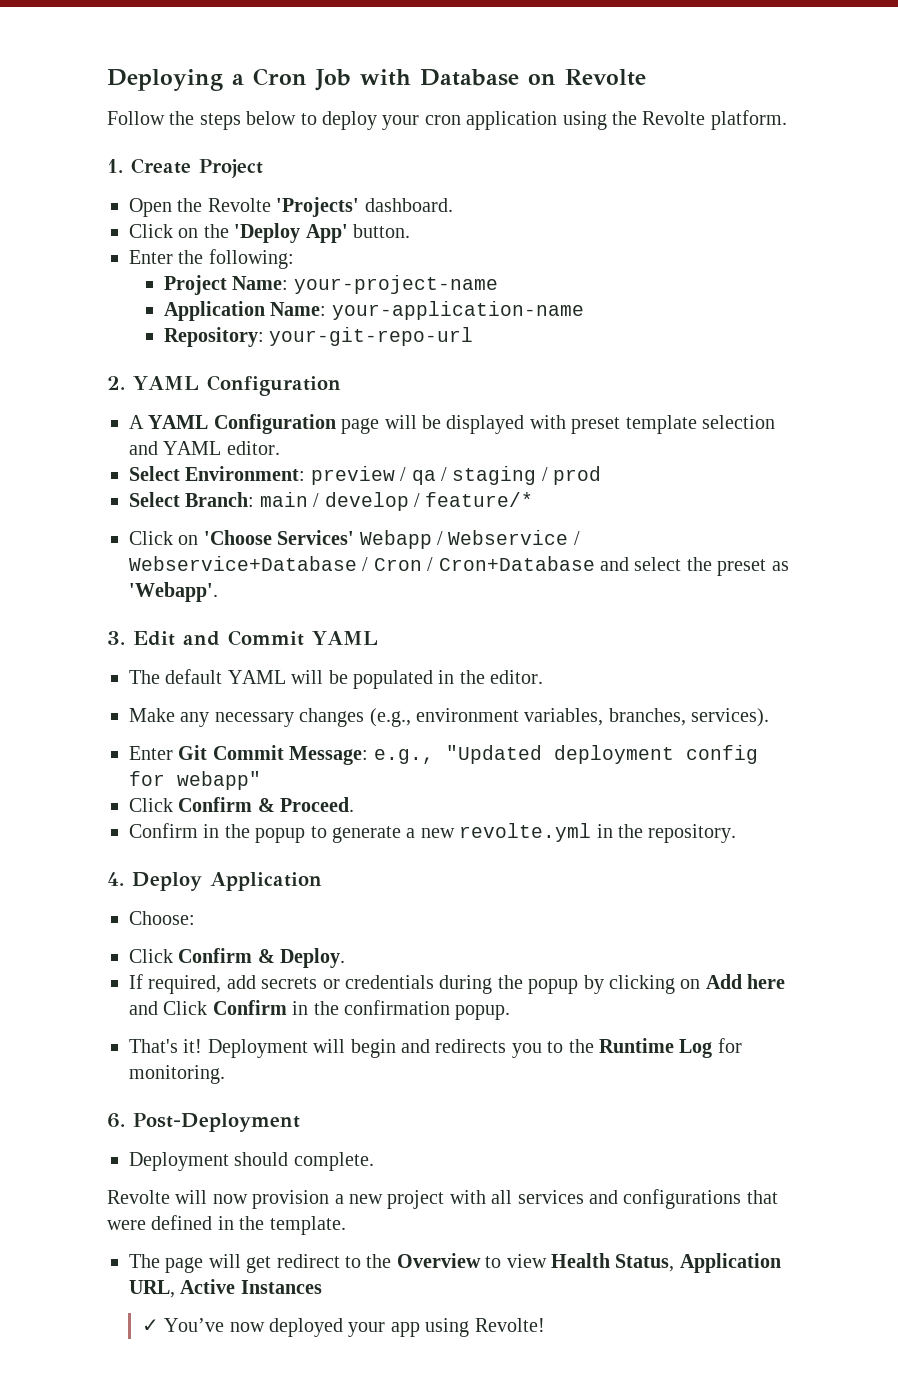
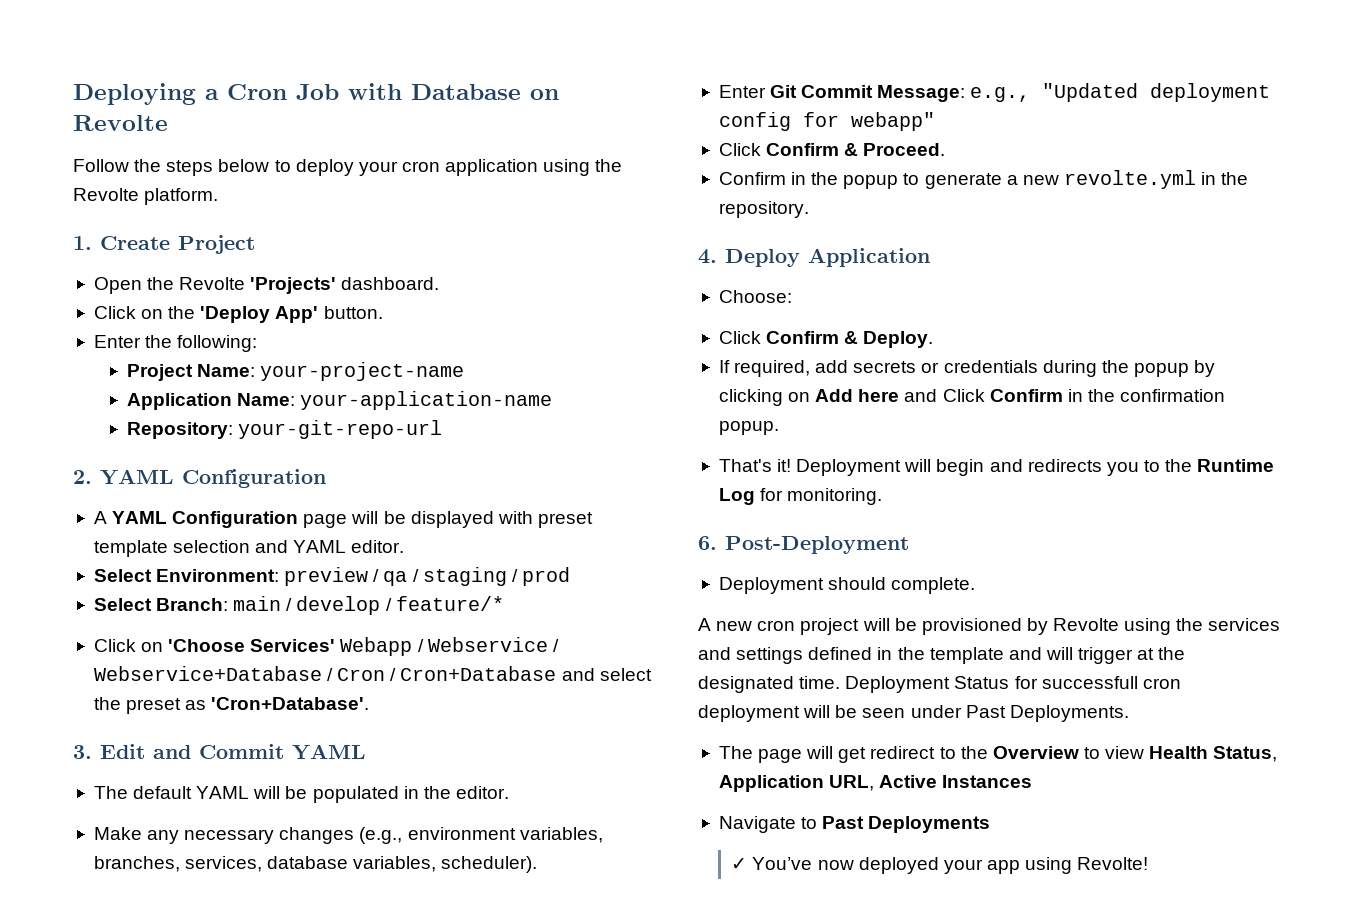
- Click on 'Choose Services' Webapp / Webservice / Webservice+Database / Cron / Cron+Database and select the preset as 'Webapp'.
+ Click on 'Choose Services' Webapp / Webservice / Webservice+Database / Cron / Cron+Database and select the preset as 'Cron+Database'.
- Make any necessary changes (e.g., environment variables, branches, services).
+ Make any necessary changes (e.g., environment variables, branches, services, database variables, scheduler).
- Revolte will now provision a new project with all services and configurations that were defined in the template.
+ A new cron project will be provisioned by Revolte using the services and settings defined in the template and will trigger at the designated time. Deployment Status for successfull cron deployment will be seen under Past Deployments.
+ Navigate to Past Deployments

